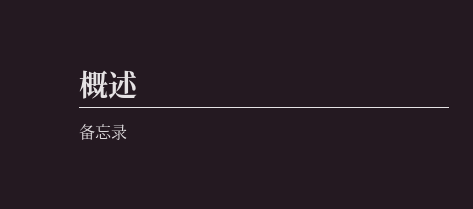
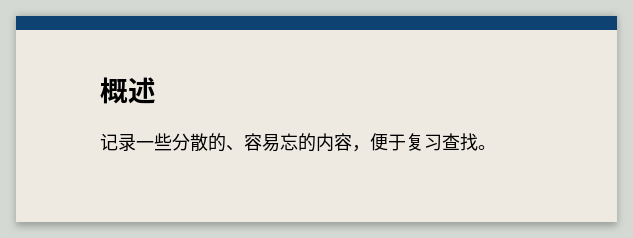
- 备忘录
+ 记录一些分散的、容易忘的内容，便于复习查找。

